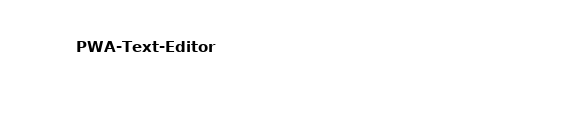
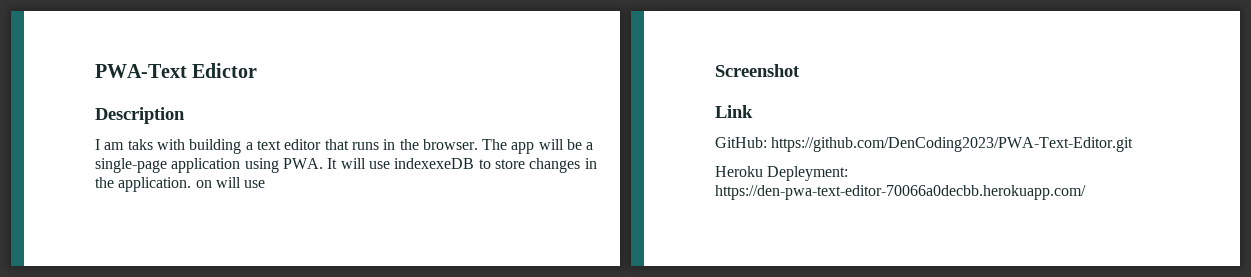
- PWA-Text-Editor
+ PWA-Text Edictor
+ Description
+ I am taks with building a text editor that runs in the browser. The app will be a single-page application using PWA. It will use indexexeDB to store changes in the application. on will use
+ Screenshot
+ Link
+ GitHub: https://github.com/DenCoding2023/PWA-Text-Editor.git
+ Heroku Depleyment: https://den-pwa-text-editor-70066a0decbb.herokuapp.com/

